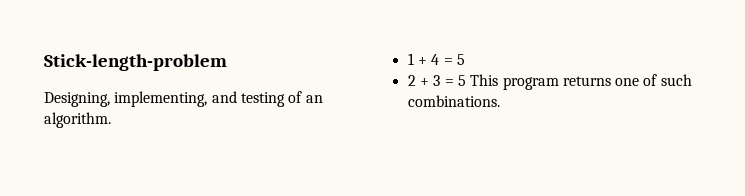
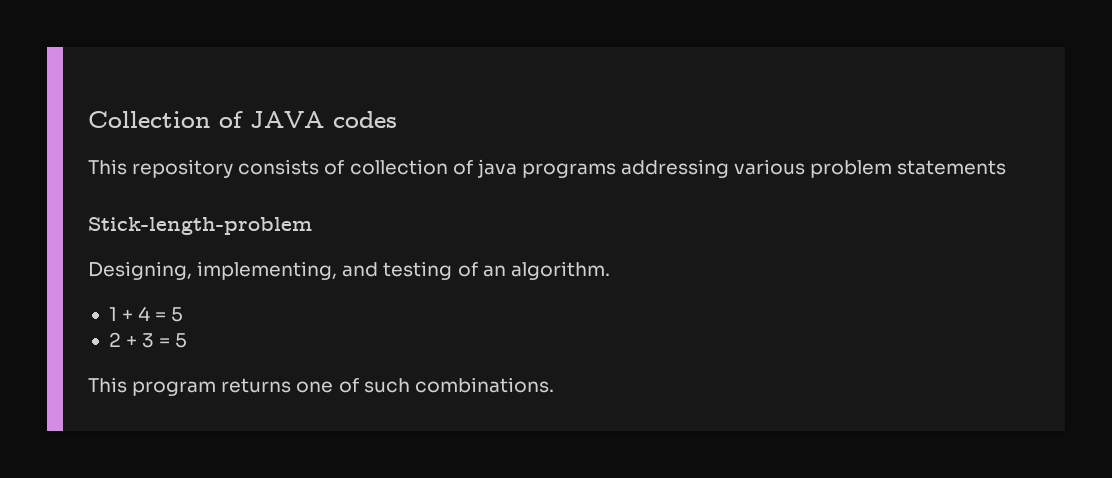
+ Collection of JAVA codes
+ This repository consists of collection of java programs addressing various problem statements
- 2 + 3 = 5 This program returns one of such combinations.
+ 2 + 3 = 5
+ This program returns one of such combinations.

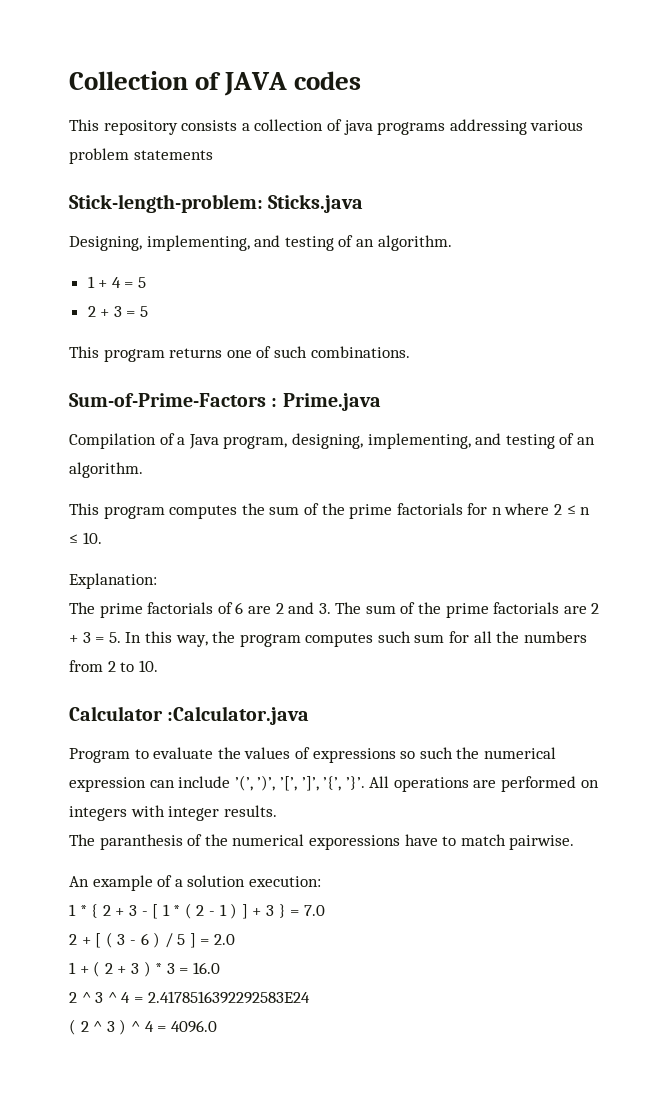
- This repository consists of collection of java programs addressing various problem statements
+ This repository consists a collection of java programs addressing various problem statements
- Stick-length-problem
+ Stick-length-problem: Sticks.java
+ Sum-of-Prime-Factors : Prime.java
+ Compilation of a Java program, designing, implementing, and testing of an algorithm.
+ This program computes the sum of the prime factorials for n where 2 ≤ n ≤ 10.
+ Explanation:
+ The prime factorials of 6 are 2 and 3. The sum of the prime factorials are 2 + 3 = 5. In this way, the program computes such sum for all the numbers from 2 to 10.
+ Calculator :Calculator.java
+ Program to evaluate the values of expressions so such the numerical expression can include ’(’, ’)’, ’[’, ’]’, ’{’, ’}’. All operations are performed on integers with integer results.
+ The paranthesis of the numerical exporessions have to match pairwise.
+ An example of a solution execution:
+ 1 * { 2 + 3 - [ 1 * ( 2 - 1 ) ] + 3 } = 7.0
+ 2 + [ ( 3 - 6 ) / 5 ] = 2.0
+ 1 + ( 2 + 3 ) * 3 = 16.0
+ 2 ^ 3 ^ 4 = 2.4178516392292583E24
+ ( 2 ^ 3 ) ^ 4 = 4096.0

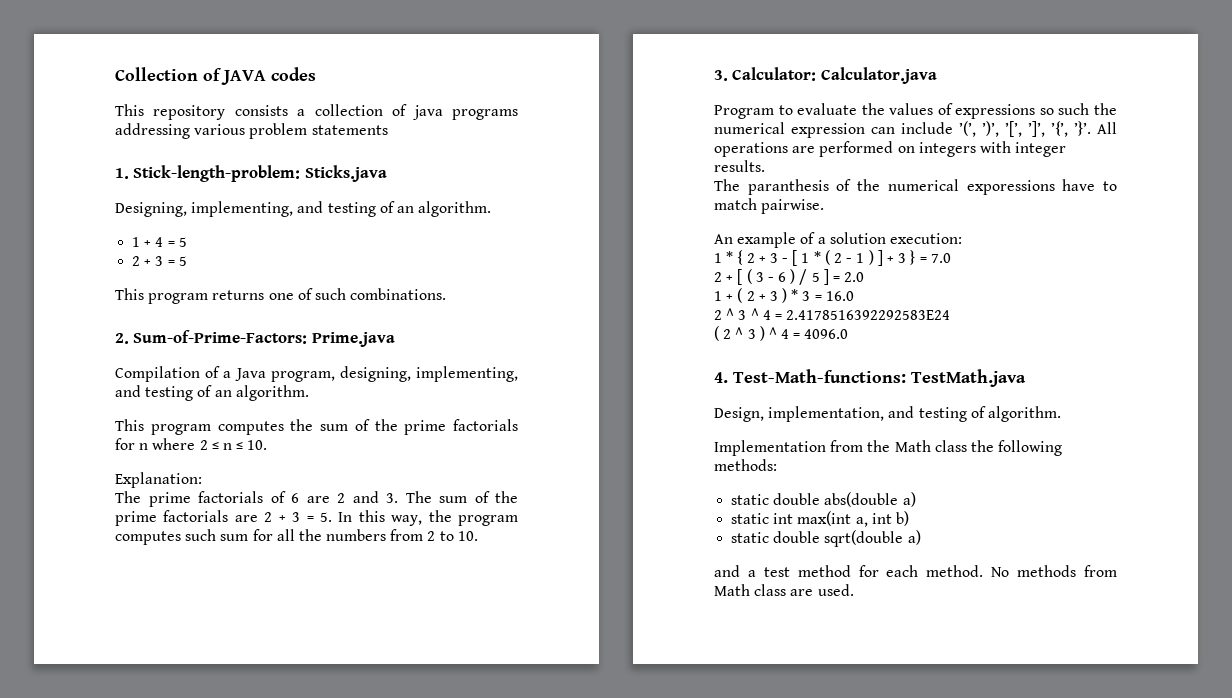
- Stick-length-problem: Sticks.java
+ 1. Stick-length-problem: Sticks.java
- Sum-of-Prime-Factors : Prime.java
+ 2. Sum-of-Prime-Factors: Prime.java
- Calculator :Calculator.java
+ 3. Calculator: Calculator.java
+ 4. Test-Math-functions: TestMath.java
+ Design, implementation, and testing of algorithm.
+ Implementation from the Math class the following methods:
+ static double abs(double a)
+ static int max(int a, int b)
+ static double sqrt(double a)
+ and a test method for each method. No methods from Math class are used.

